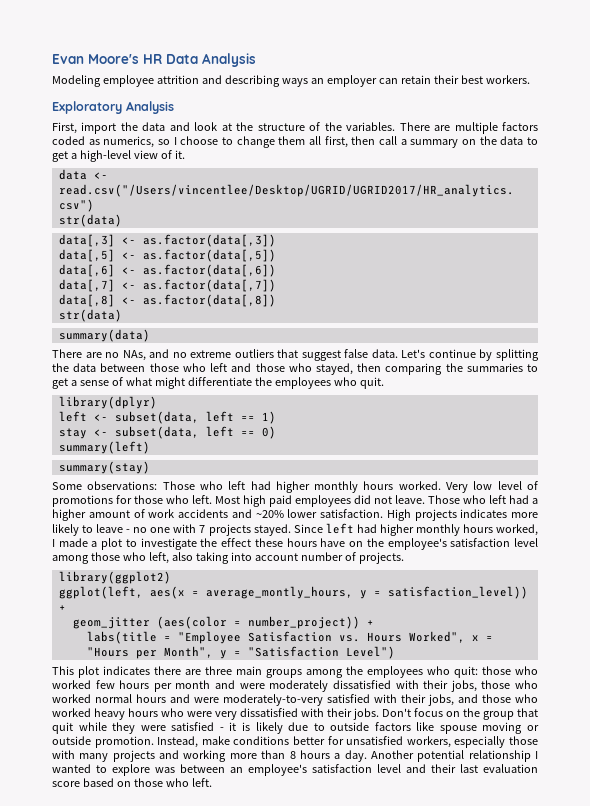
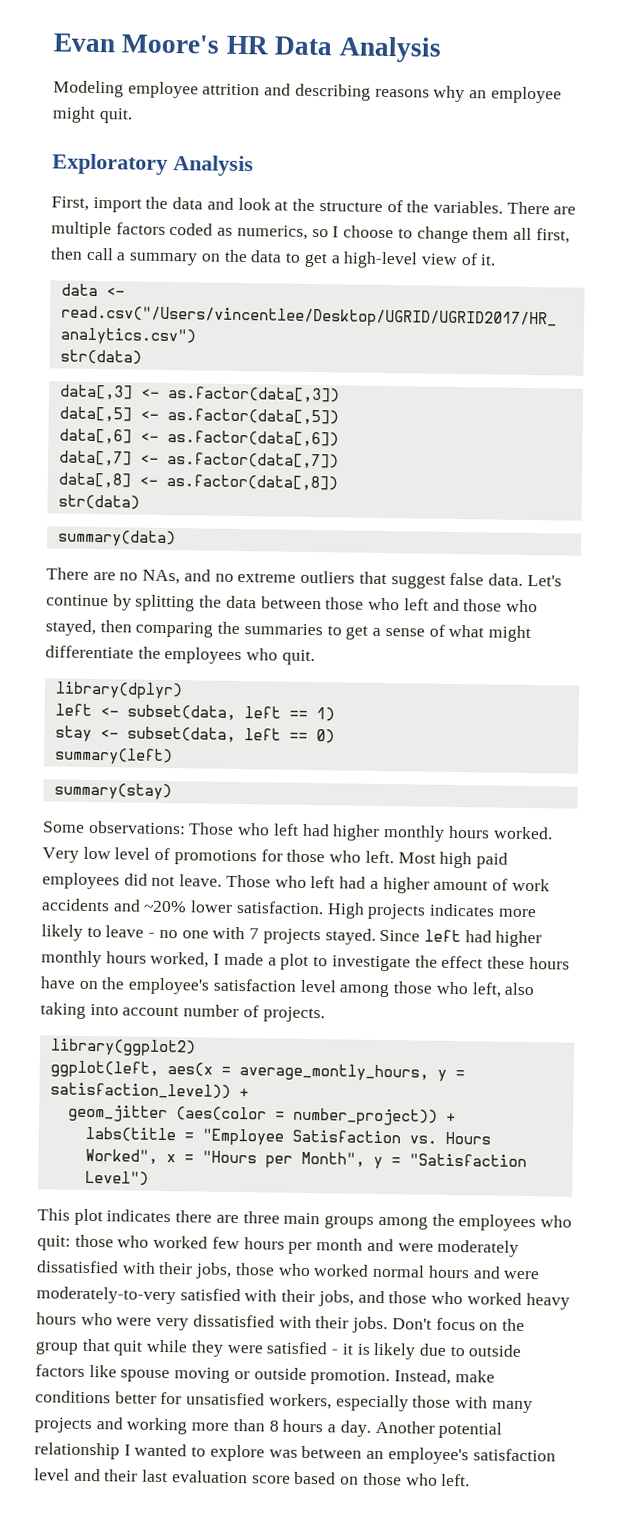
- Modeling employee attrition and describing ways an employer can retain their best workers.
+ Modeling employee attrition and describing reasons why an employee might quit.

